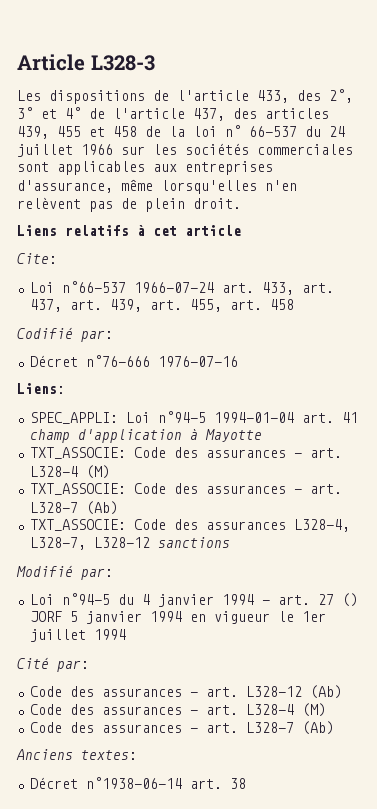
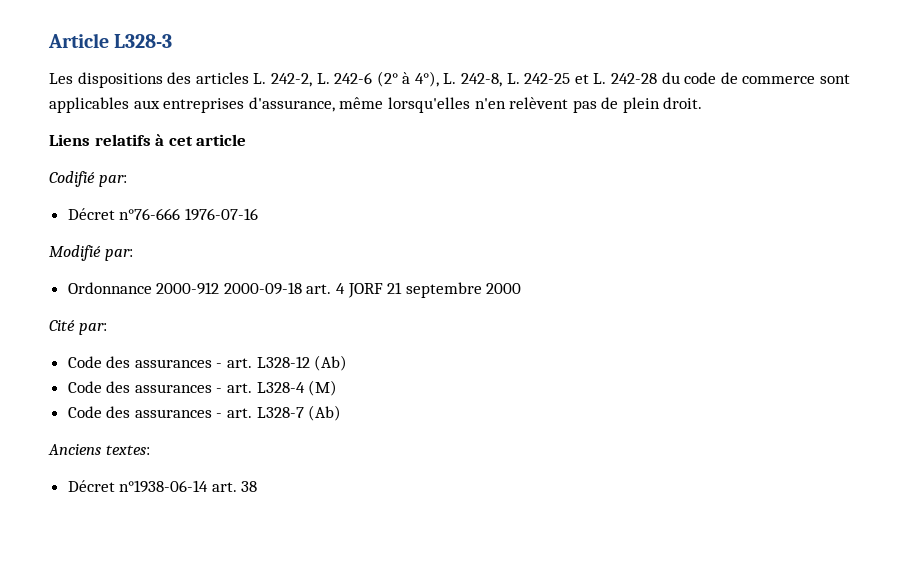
- Les dispositions de l'article 433, des 2°, 3° et 4° de l'article 437, des articles 439, 455 et 458 de la loi n° 66-537 du 24 juillet 1966 sur les sociétés commerciales sont applicables aux entreprises d'assurance, même lorsqu'elles n'en relèvent pas de plein droit.
+ Les dispositions des articles L. 242-2, L. 242-6 (2° à 4°), L. 242-8, L. 242-25 et L. 242-28 du code de commerce sont applicables aux entreprises d'assurance, même lorsqu'elles n'en relèvent pas de plein droit.
- Cite:
- Loi n°66-537 1966-07-24 art. 433, art. 437, art. 439, art. 455, art. 458
- Liens:
- SPEC_APPLI: Loi n°94-5 1994-01-04 art. 41 champ d'application à Mayotte
- TXT_ASSOCIE: Code des assurances - art. L328-4 (M)
- TXT_ASSOCIE: Code des assurances - art. L328-7 (Ab)
- TXT_ASSOCIE: Code des assurances L328-4, L328-7, L328-12 sanctions
  Modifié par:
- Loi n°94-5 du 4 janvier 1994 - art. 27 () JORF 5 janvier 1994 en vigueur le 1er juillet 1994
+ Ordonnance 2000-912 2000-09-18 art. 4 JORF 21 septembre 2000

